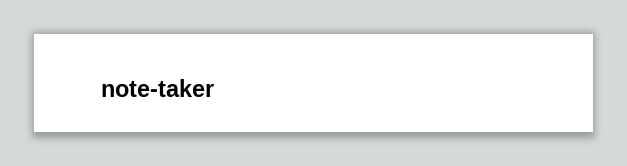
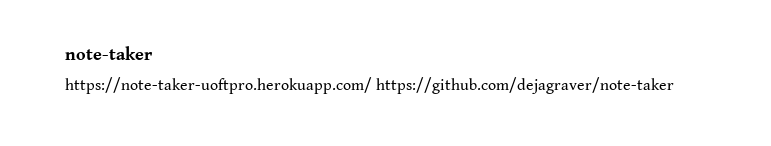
+ https://note-taker-uoftpro.herokuapp.com/ https://github.com/dejagraver/note-taker

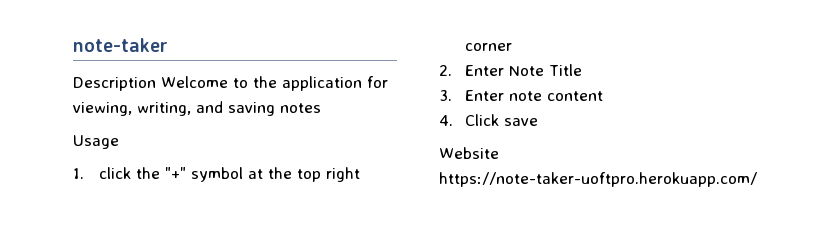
- https://note-taker-uoftpro.herokuapp.com/ https://github.com/dejagraver/note-taker
+ Description Welcome to the application for viewing, writing, and saving notes
+ Usage
+ 1. click the "+" symbol at the top right corner
+ 2. Enter Note Title
+ 3. Enter note content
+ 4. Click save
+ Website https://note-taker-uoftpro.herokuapp.com/

